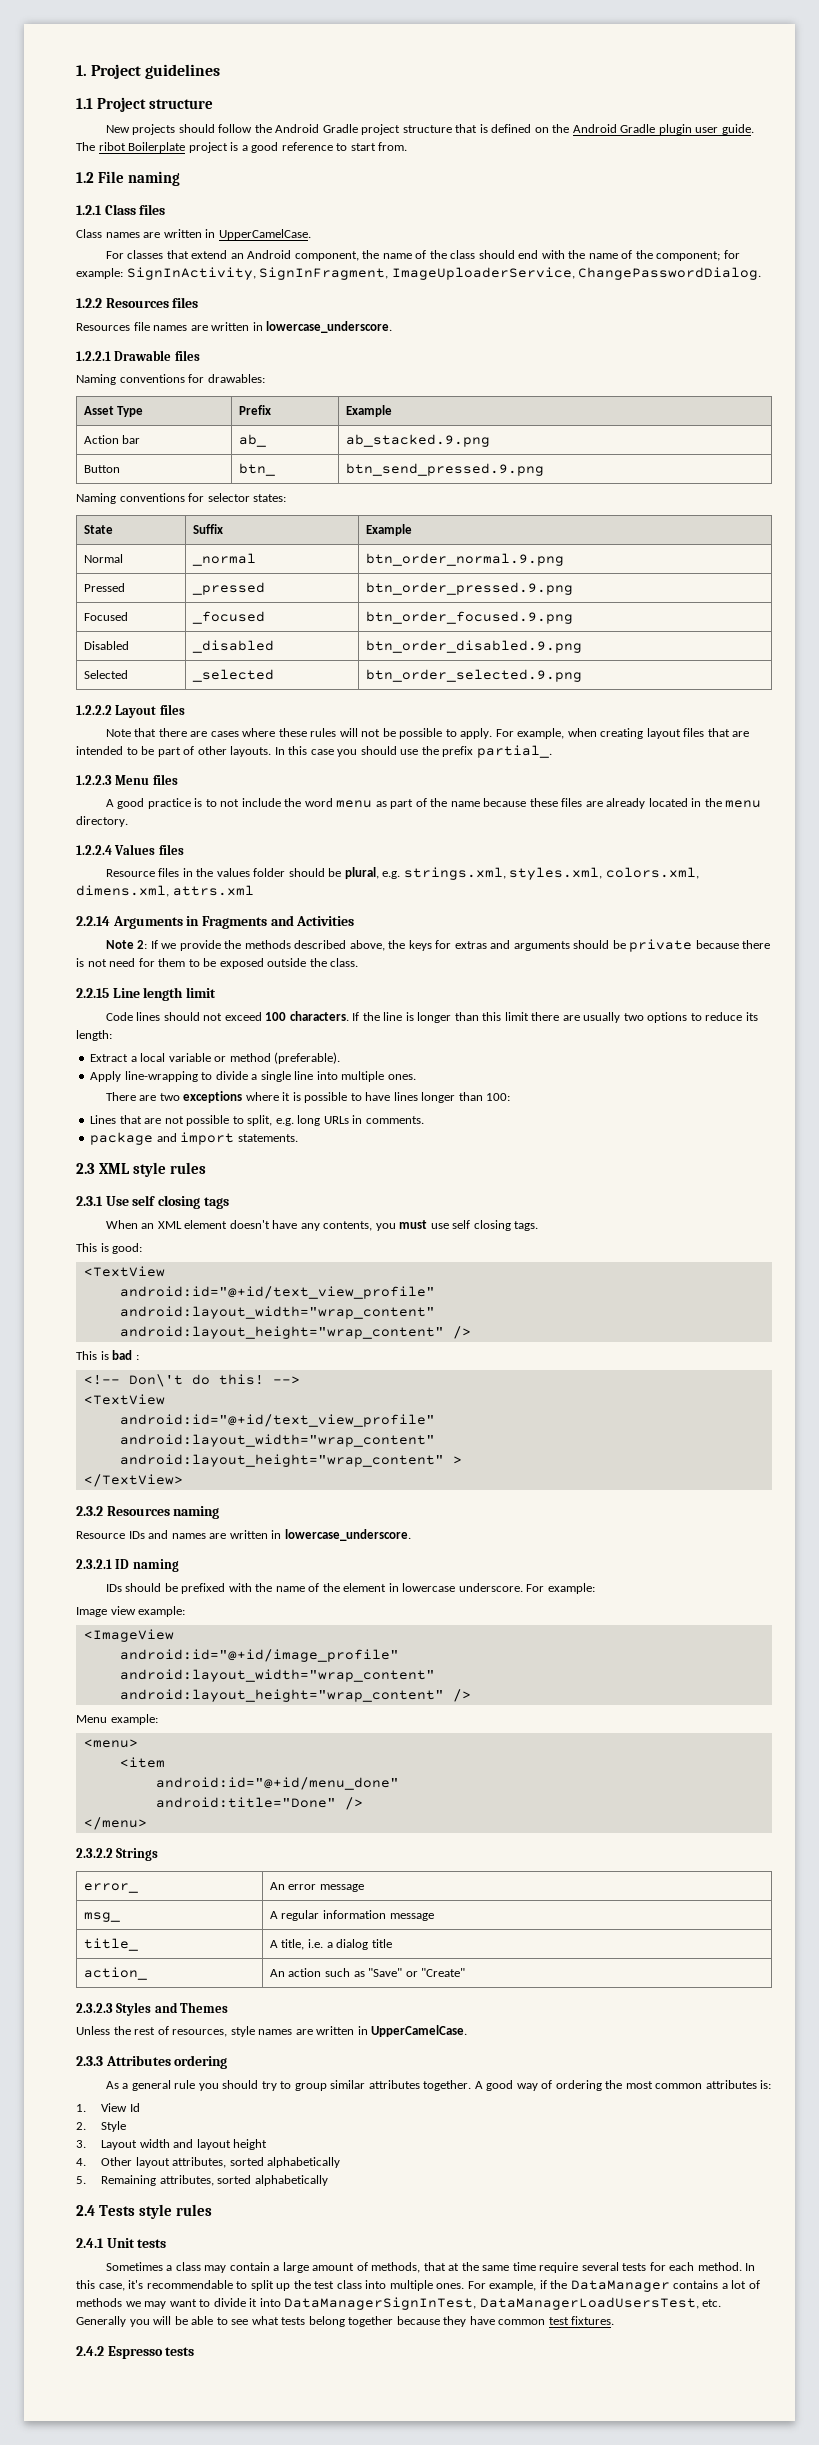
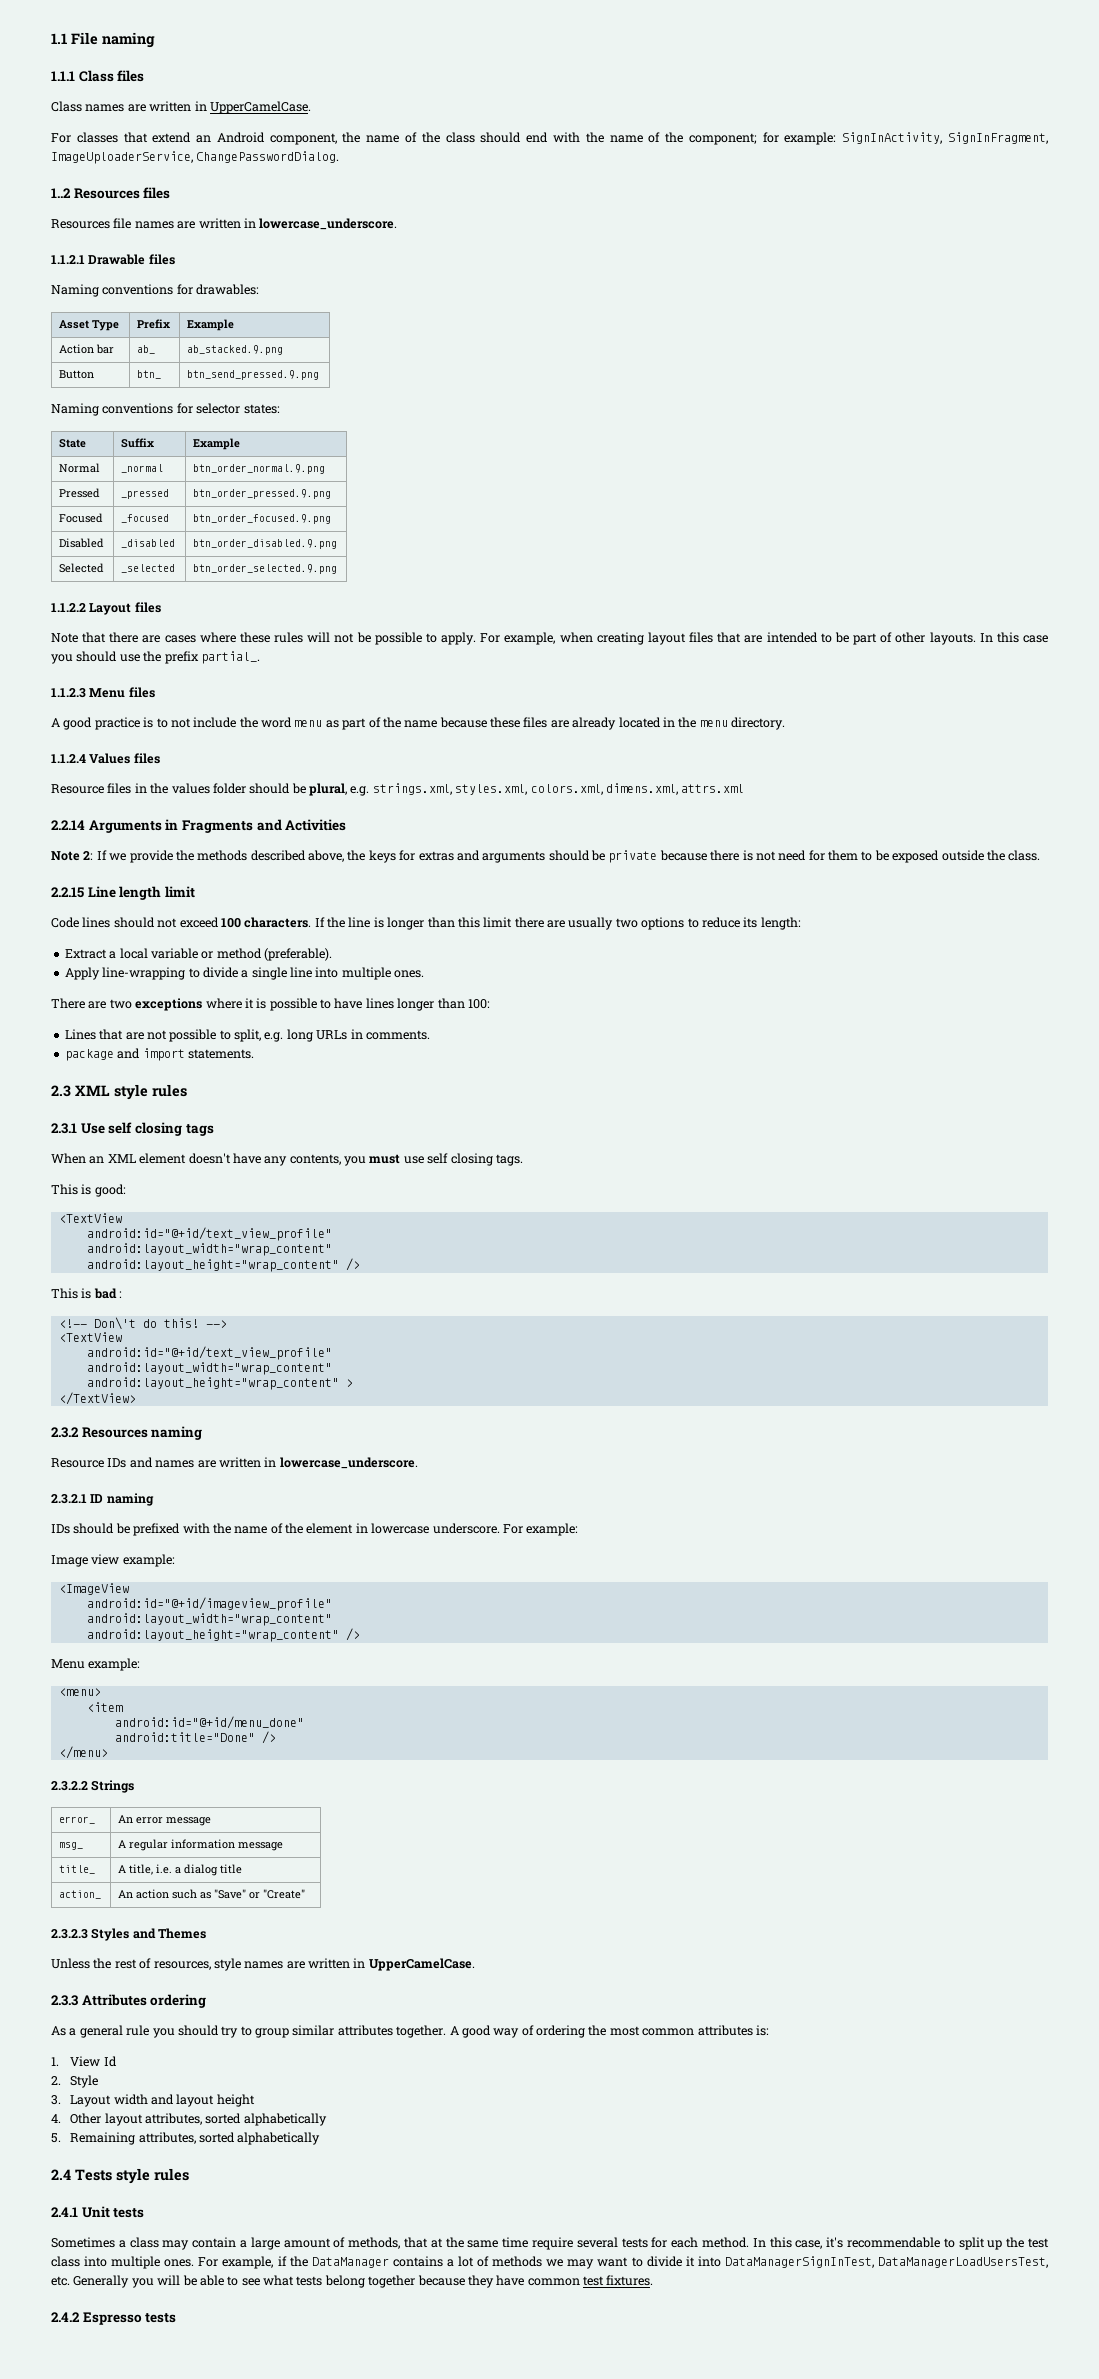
- 1. Project guidelines
- 1.1 Project structure
- New projects should follow the Android Gradle project structure that is defined on the Android Gradle plugin user guide. The ribot Boilerplate project is a good reference to start from.
- 1.2 File naming
+ 1.1 File naming
- 1.2.1 Class files
+ 1.1.1 Class files
- 1.2.2 Resources files
+ 1..2 Resources files
- 1.2.2.1 Drawable files
+ 1.1.2.1 Drawable files
- 1.2.2.2 Layout files
+ 1.1.2.2 Layout files
- 1.2.2.3 Menu files
+ 1.1.2.3 Menu files
- 1.2.2.4 Values files
+ 1.1.2.4 Values files
- android:id="@+id/image_profile"
+ android:id="@+id/imageview_profile"

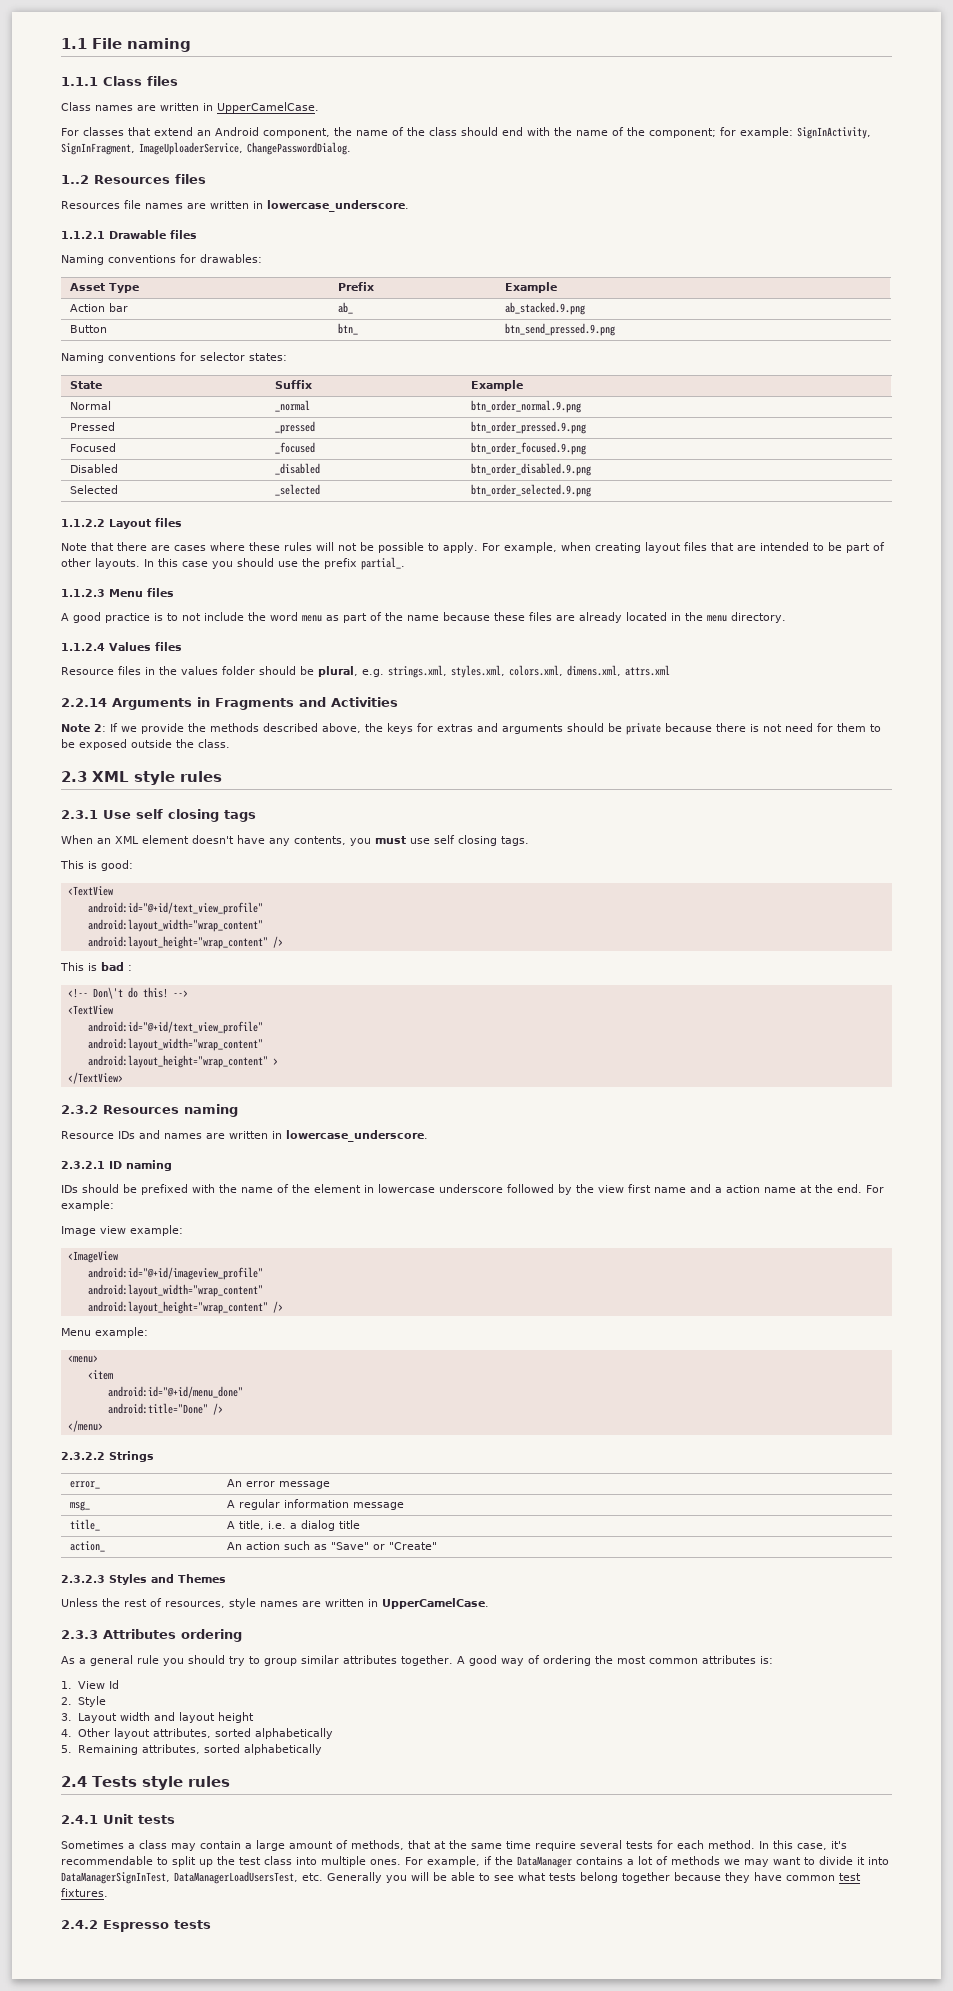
- 2.2.15 Line length limit
- Code lines should not exceed 100 characters. If the line is longer than this limit there are usually two options to reduce its length:
- Extract a local variable or method (preferable).
- Apply line-wrapping to divide a single line into multiple ones.
- There are two exceptions where it is possible to have lines longer than 100:
- Lines that are not possible to split, e.g. long URLs in comments.
- package and import statements.
- IDs should be prefixed with the name of the element in lowercase underscore.
+ IDs should be prefixed with the name of the element in lowercase underscore followed by the view first name and a action name at the end.

